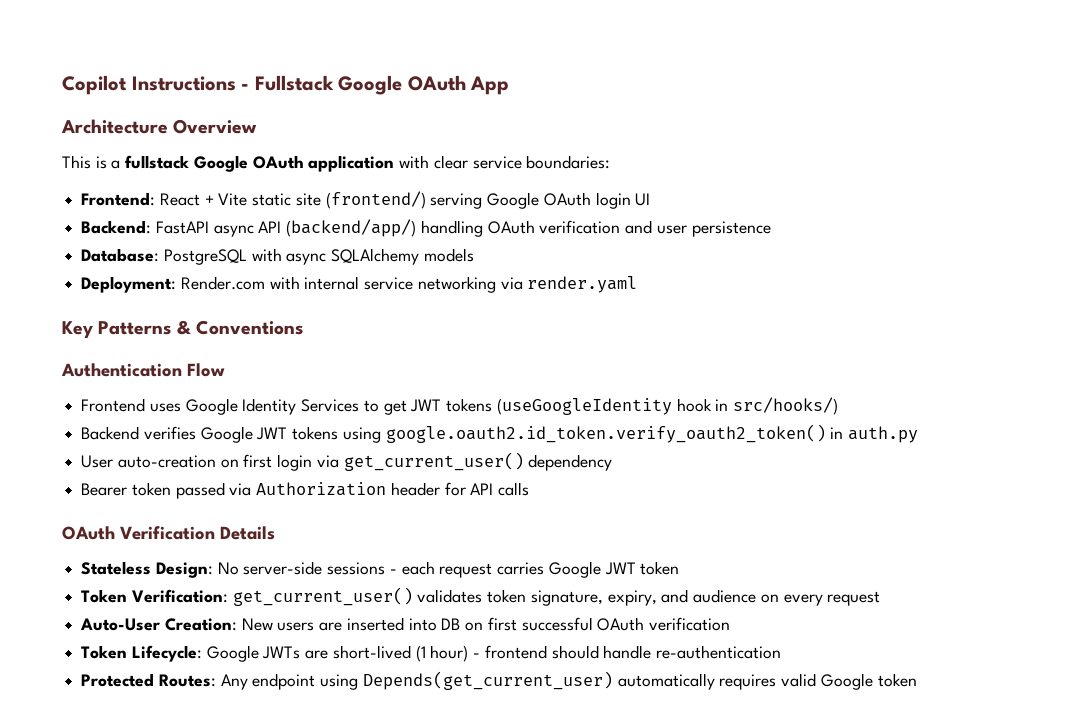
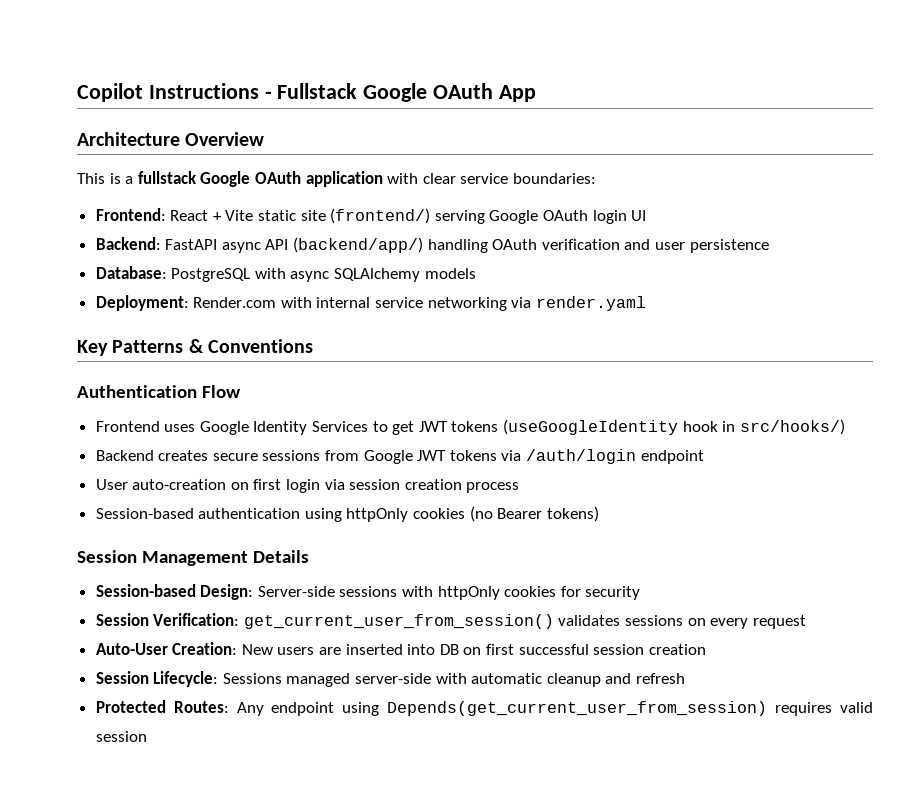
- Backend verifies Google JWT tokens using google.oauth2.id_token.verify_oauth2_token() in auth.py
+ Backend creates secure sessions from Google JWT tokens via /auth/login endpoint
- User auto-creation on first login via get_current_user() dependency
- Bearer token passed via Authorization header for API calls
- OAuth Verification Details
- Stateless Design: No server-side sessions - each request carries Google JWT token
- Token Verification: get_current_user() validates token signature, expiry, and audience on every request
+ User auto-creation on first login via session creation process
+ Session-based authentication using httpOnly cookies (no Bearer tokens)
+ Session Management Details
+ Session-based Design: Server-side sessions with httpOnly cookies for security
+ Session Verification: get_current_user_from_session() validates sessions on every request
- Auto-User Creation: New users are inserted into DB on first successful OAuth verification
- Token Lifecycle: Google JWTs are short-lived (1 hour) - frontend should handle re-authentication
+ Auto-User Creation: New users are inserted into DB on first successful session creation
+ Session Lifecycle: Sessions managed server-side with automatic cleanup and refresh
- Protected Routes: Any endpoint using Depends(get_current_user) automatically requires valid Google token
+ Protected Routes: Any endpoint using Depends(get_current_user_from_session) requires valid session

